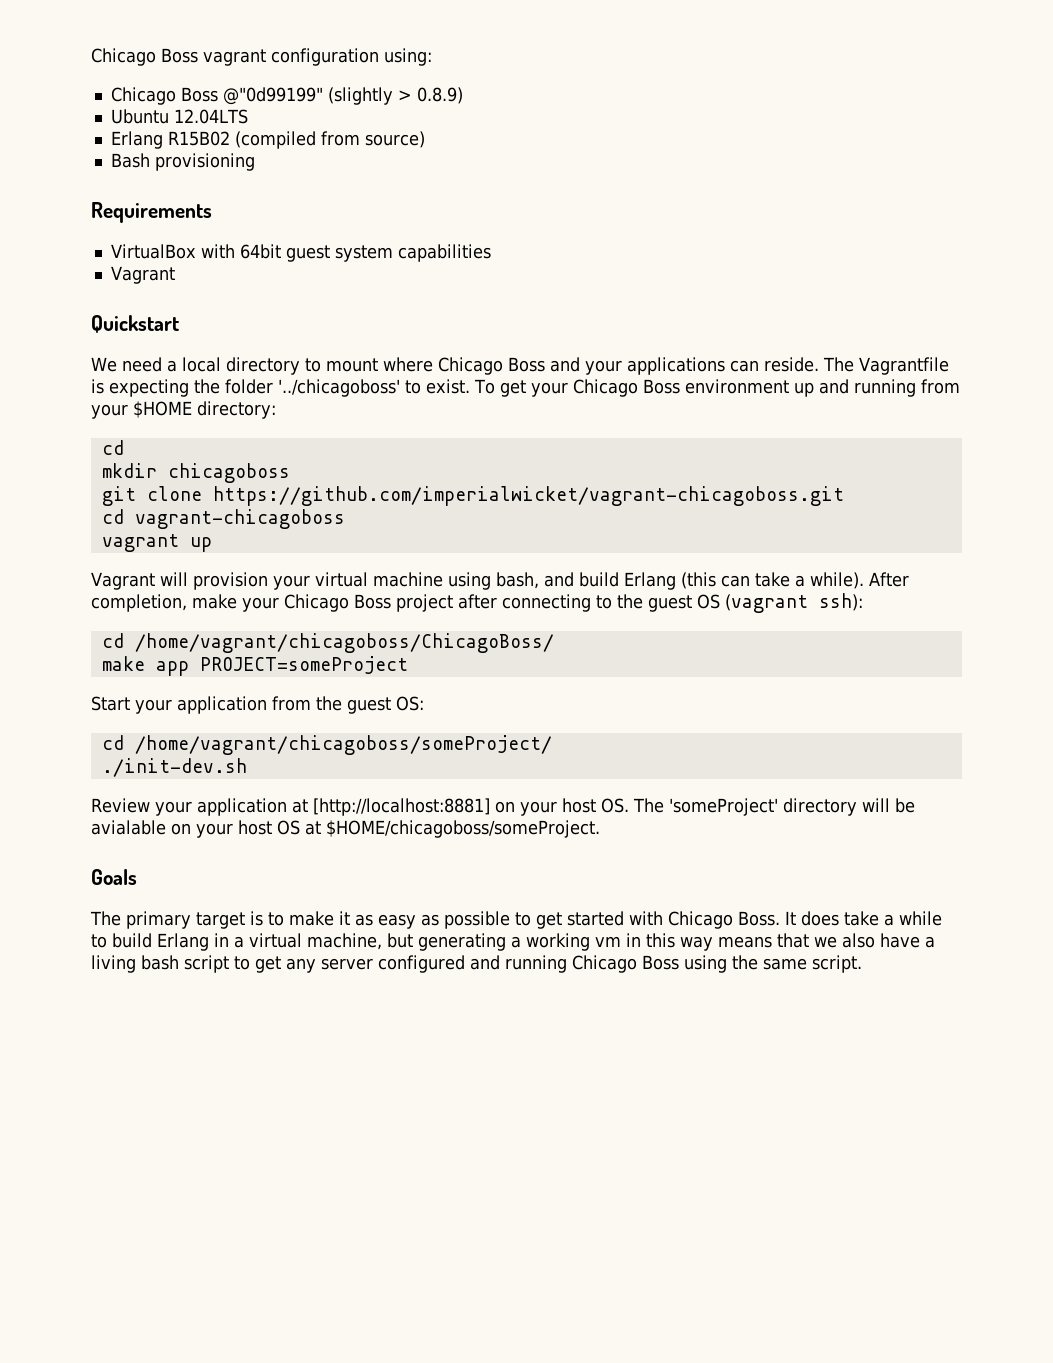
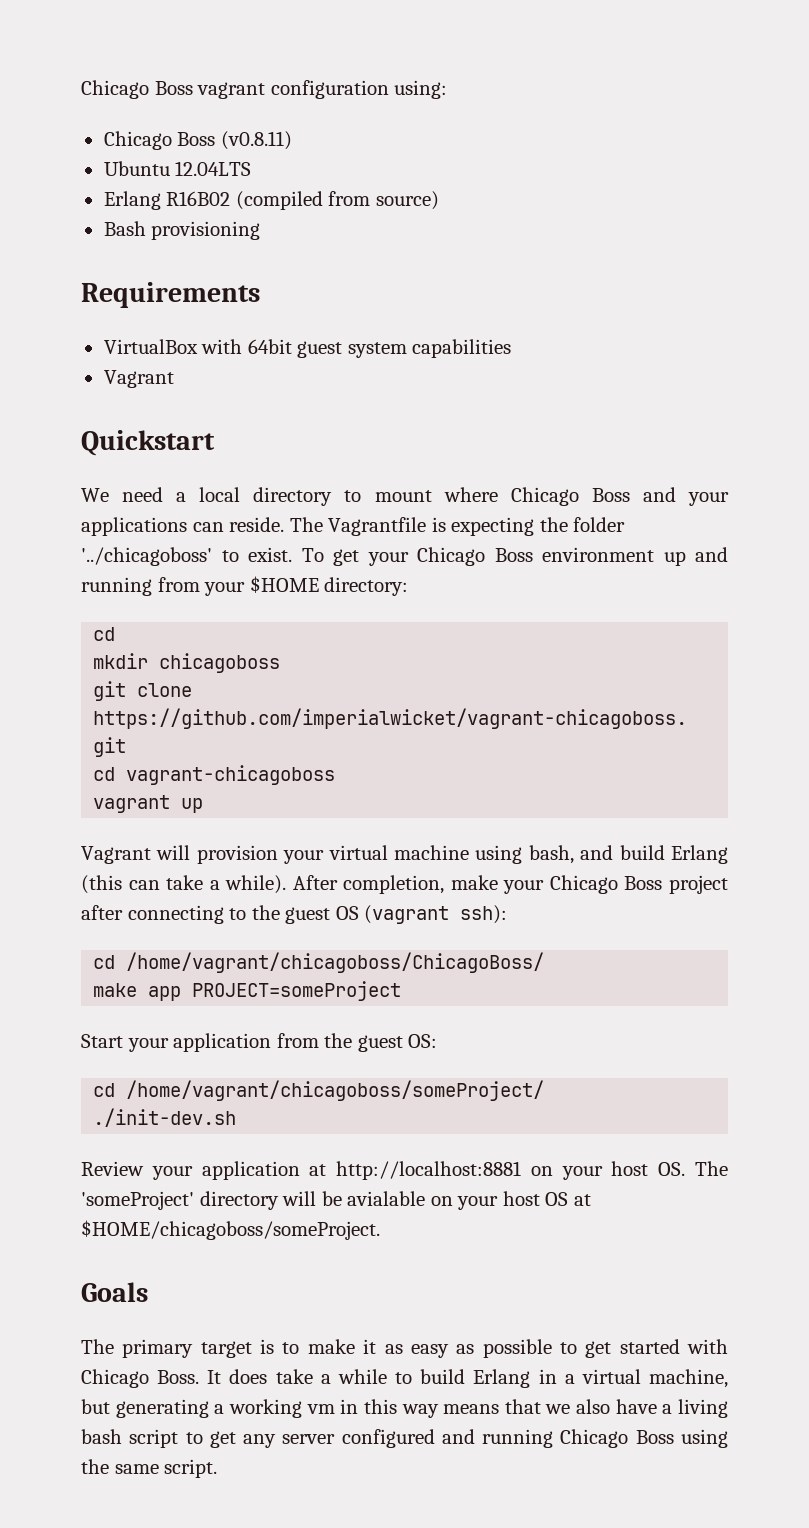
- Chicago Boss @"0d99199" (slightly > 0.8.9)
+ Chicago Boss (v0.8.11)
- Erlang R15B02 (compiled from source)
+ Erlang R16B02 (compiled from source)
- Review your application at [http://localhost:8881] on your host OS. The 'someProject' directory will be avialable on your host OS at $HOME/chicagoboss/someProject.
+ Review your application at http://localhost:8881 on your host OS. The 'someProject' directory will be avialable on your host OS at $HOME/chicagoboss/someProject.

